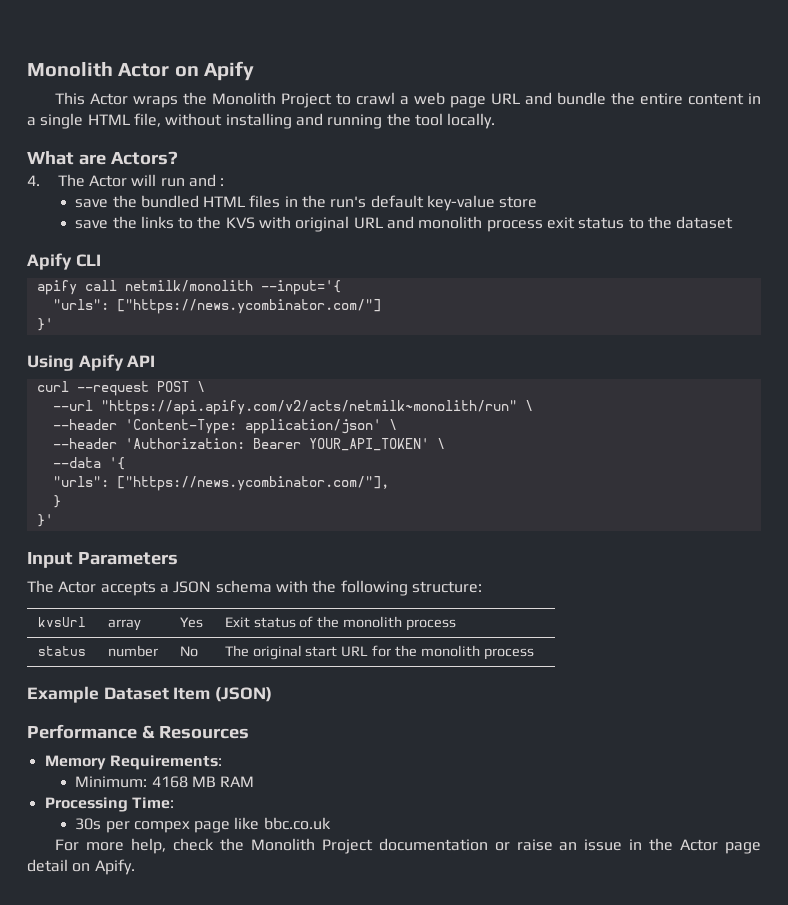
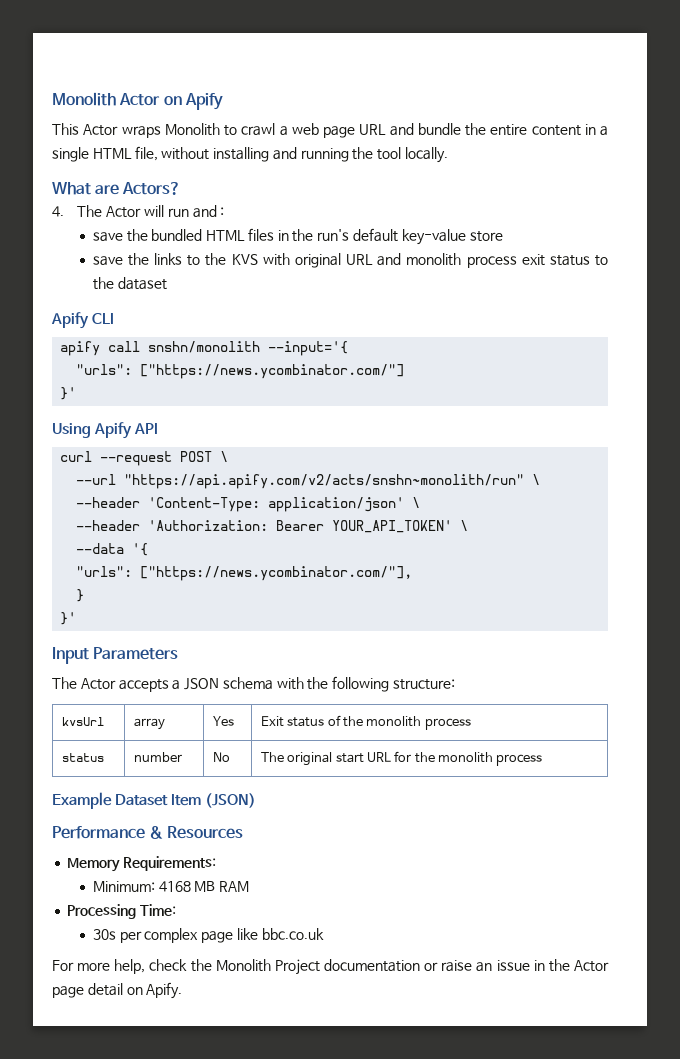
- This Actor wraps the Monolith Project to crawl a web page URL and bundle the entire content in a single HTML file, without installing and running the tool locally.
+ This Actor wraps Monolith to crawl a web page URL and bundle the entire content in a single HTML file, without installing and running the tool locally.
- apify call netmilk/monolith --input='{
+ apify call snshn/monolith --input='{
- --url "https://api.apify.com/v2/acts/netmilk~monolith/run" \
+ --url "https://api.apify.com/v2/acts/snshn~monolith/run" \
- 30s per compex page like bbc.co.uk
+ 30s per complex page like bbc.co.uk

